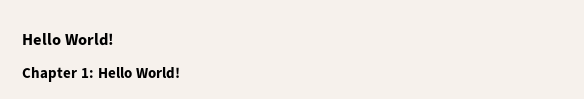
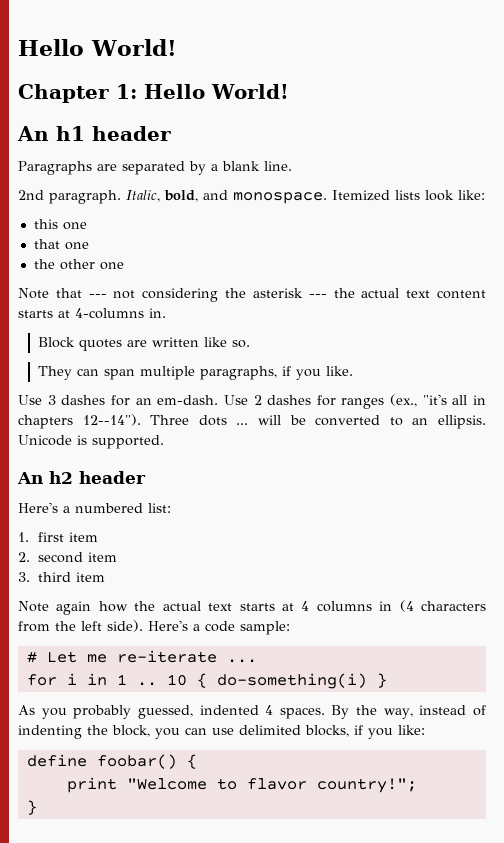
+ An h1 header
+ Paragraphs are separated by a blank line.
+ 2nd paragraph. Italic, bold, and monospace. Itemized lists look like:
+ this one
+ that one
+ the other one
+ Note that --- not considering the asterisk --- the actual text content starts at 4-columns in.
+ Block quotes are written like so.
+ They can span multiple paragraphs, if you like.
+ Use 3 dashes for an em-dash. Use 2 dashes for ranges (ex., "it's all in chapters 12--14"). Three dots ... will be converted to an ellipsis. Unicode is supported.
+ An h2 header
+ Here's a numbered list:
+ 1. first item
+ 2. second item
+ 3. third item
+ Note again how the actual text starts at 4 columns in (4 characters from the left side). Here's a code sample:
+ # Let me re-iterate ...
+ for i in 1 .. 10 { do-something(i) }
+ As you probably guessed, indented 4 spaces. By the way, instead of indenting the block, you can use delimited blocks, if you like:
+ define foobar() {
+ print "Welcome to flavor country!";
+ }

